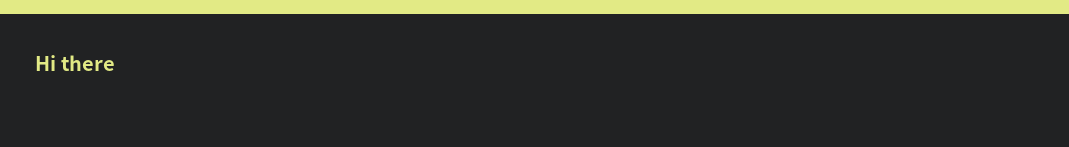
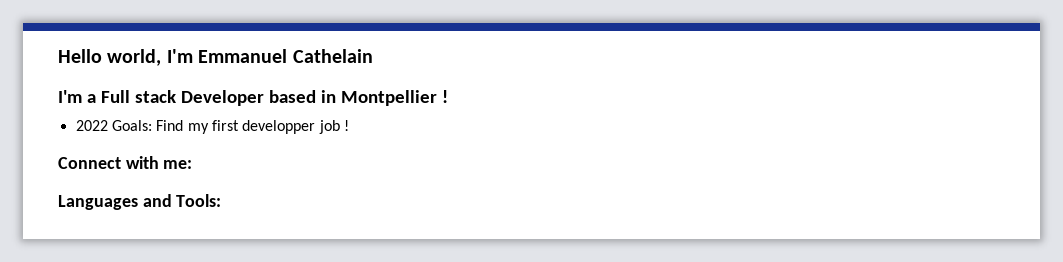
- Hi there
+ Hello world, I'm Emmanuel Cathelain
+ I'm a Full stack Developer based in Montpellier !
+ 2022 Goals: Find my first developper job !
+ Connect with me:
+ Languages and Tools:

